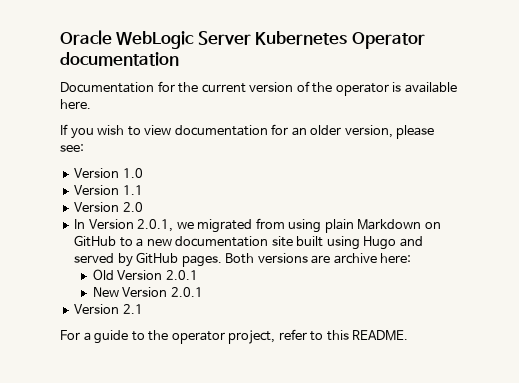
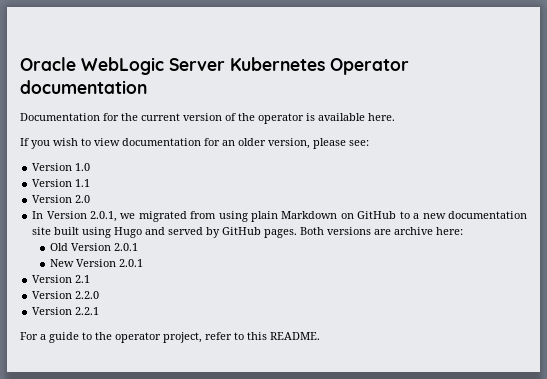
+ Version 2.2.0
+ Version 2.2.1

